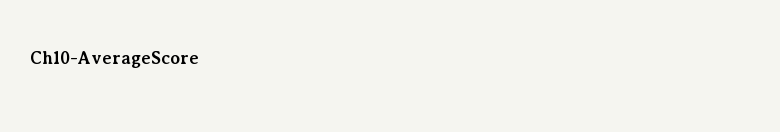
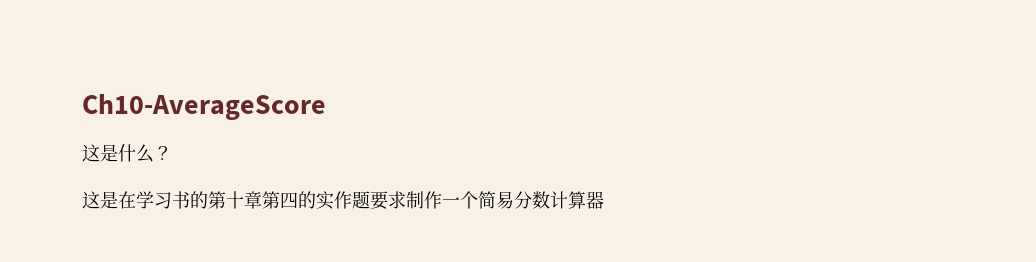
+ 这是什么？
+ 这是在学习书的第十章第四的实作题要求制作一个简易分数计算器

